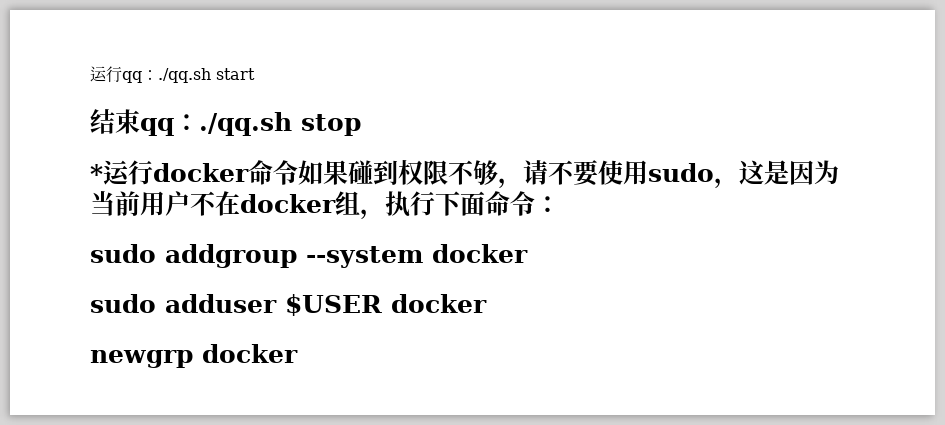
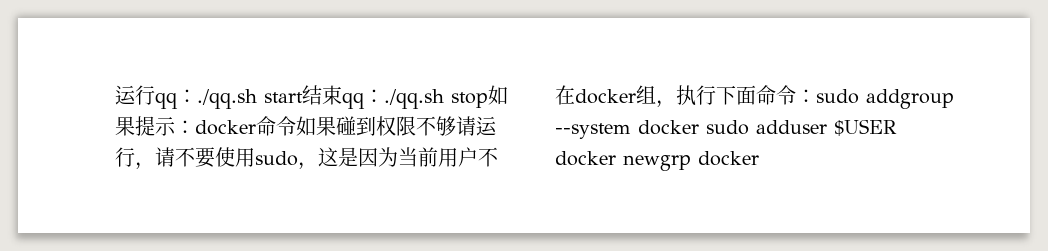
- 运行qq：./qq.sh start
- 结束qq：./qq.sh stop
- *运行docker命令如果碰到权限不够，请不要使用sudo，这是因为当前用户不在docker组，执行下面命令：
- sudo addgroup --system docker
- sudo adduser $USER docker
- newgrp docker
+ 运行qq：./qq.sh start结束qq：./qq.sh stop如果提示：docker命令如果碰到权限不够请运行，请不要使用sudo，这是因为当前用户不在docker组，执行下面命令：sudo addgroup --system docker sudo adduser $USER docker newgrp docker

